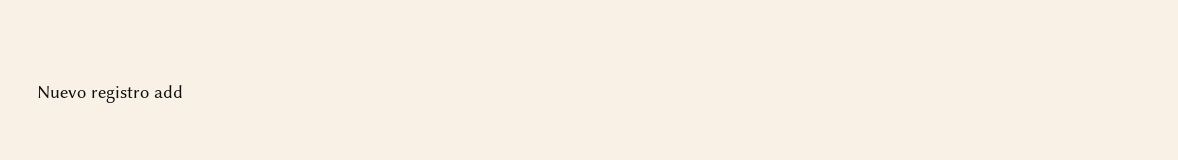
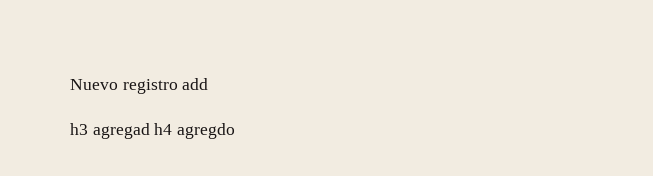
+ h3 agregad h4 agregdo

